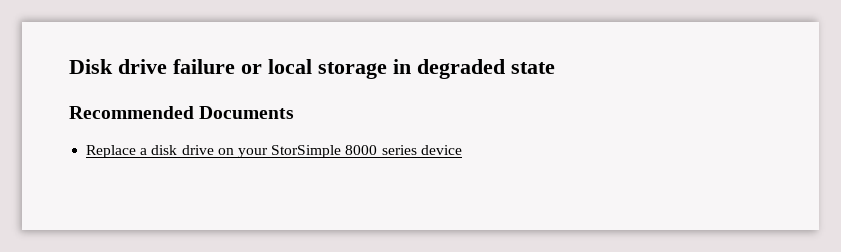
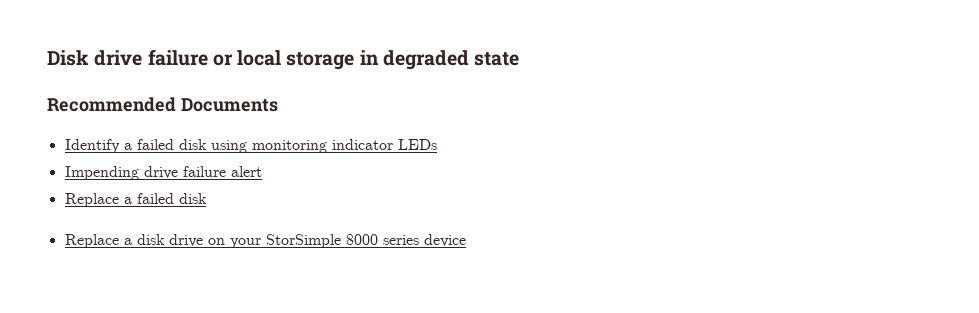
+ Identify a failed disk using monitoring indicator LEDs
+ Impending drive failure alert
+ Replace a failed disk

